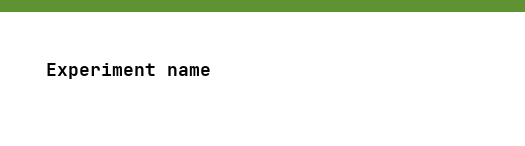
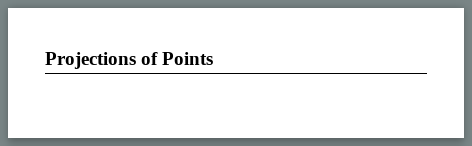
- Experiment name
+ Projections of Points

